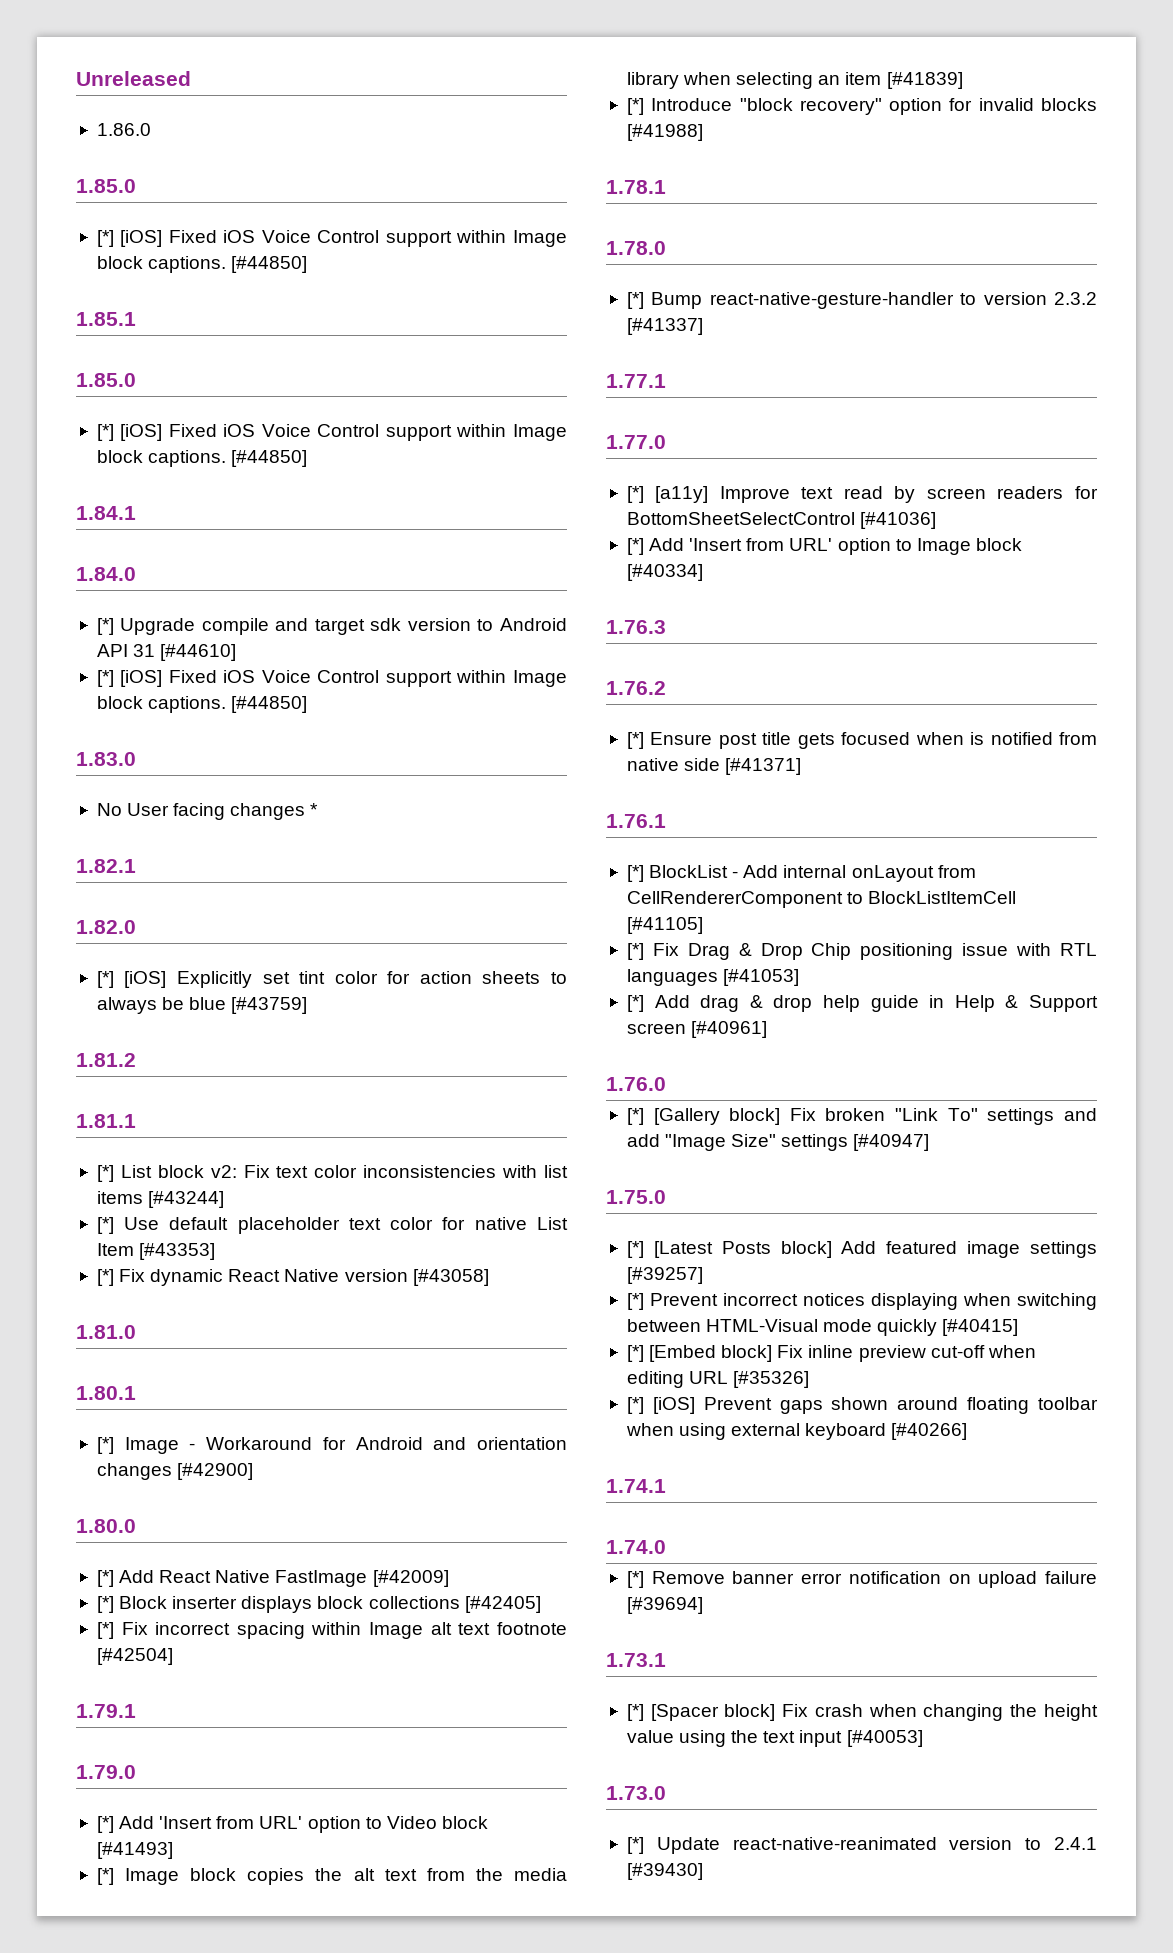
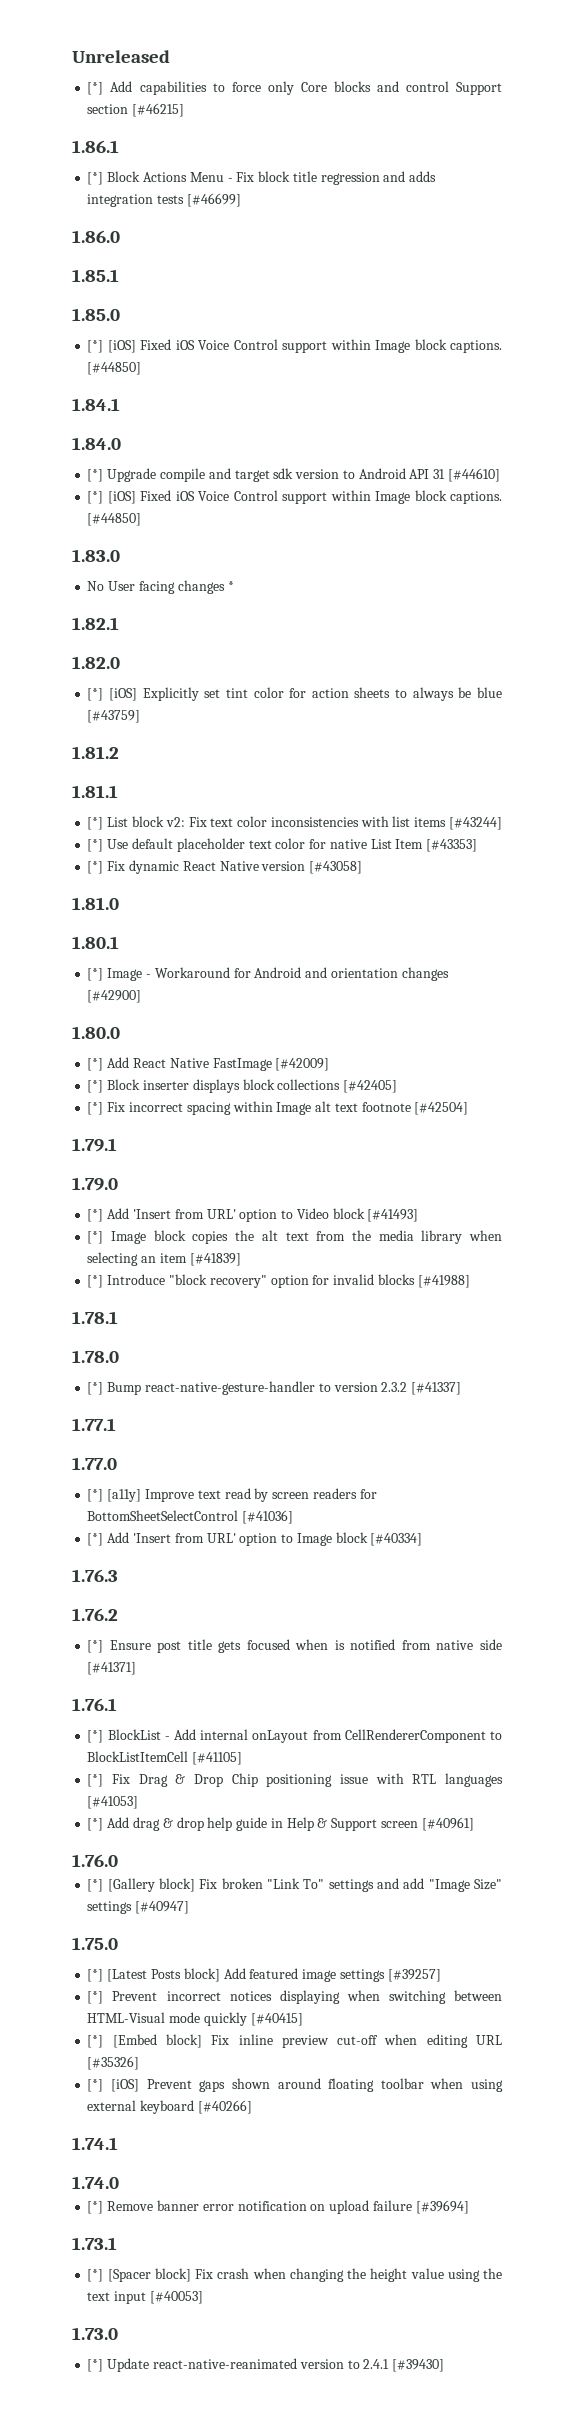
+ [*] Add capabilities to force only Core blocks and control Support section [#46215]
+ 1.86.1
+ [*] Block Actions Menu - Fix block title regression and adds integration tests [#46699]
  1.86.0
- 1.85.0
- [*] [iOS] Fixed iOS Voice Control support within Image block captions. [#44850]

